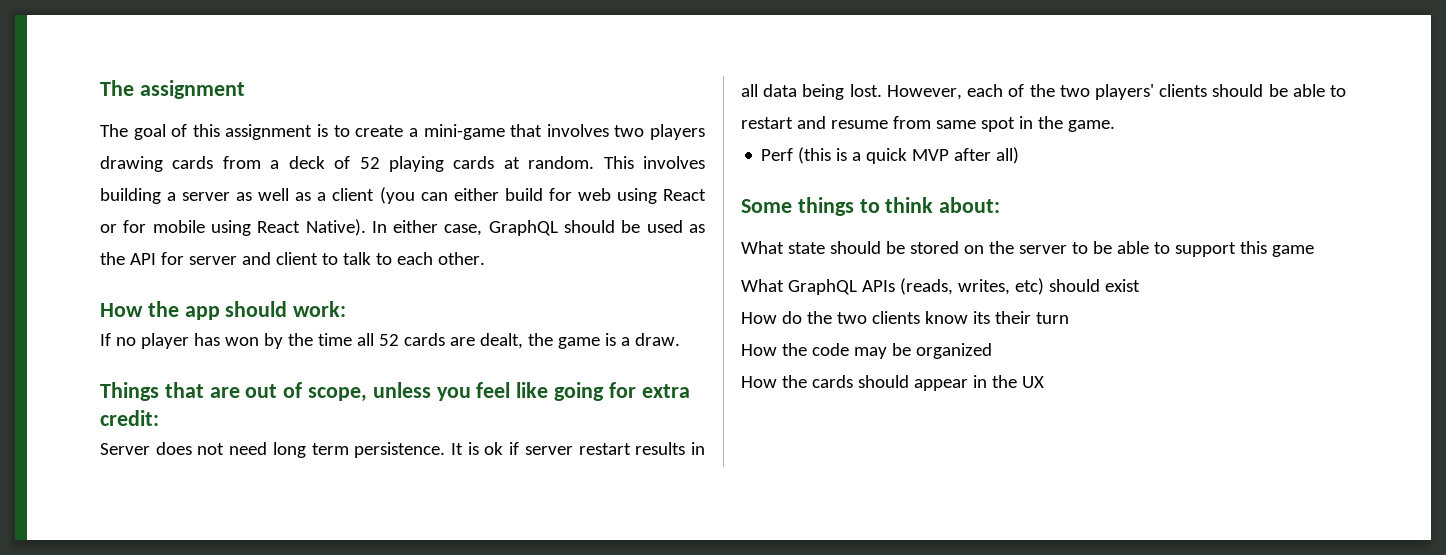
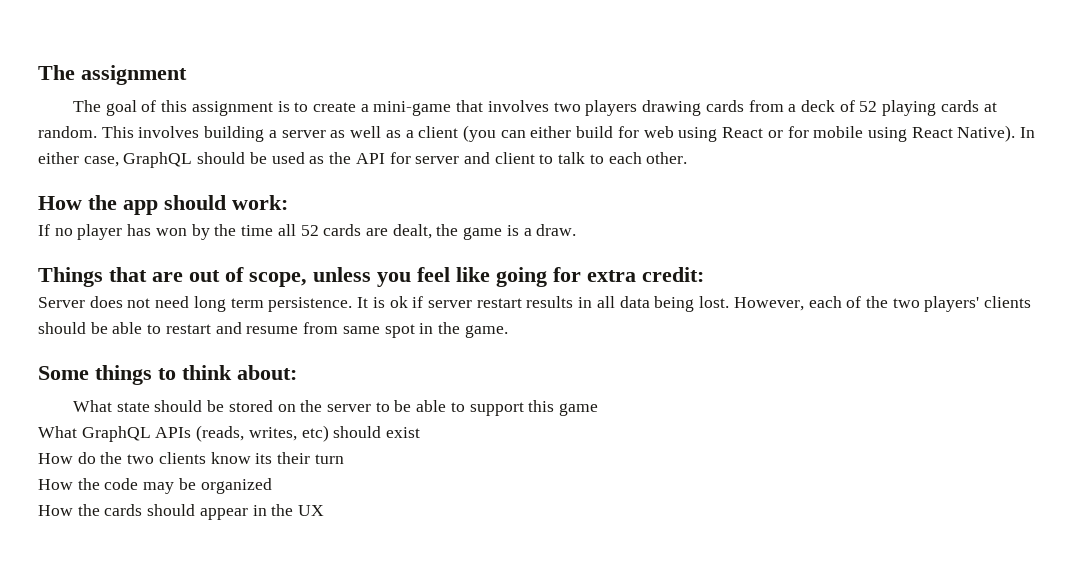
- Perf (this is a quick MVP after all)

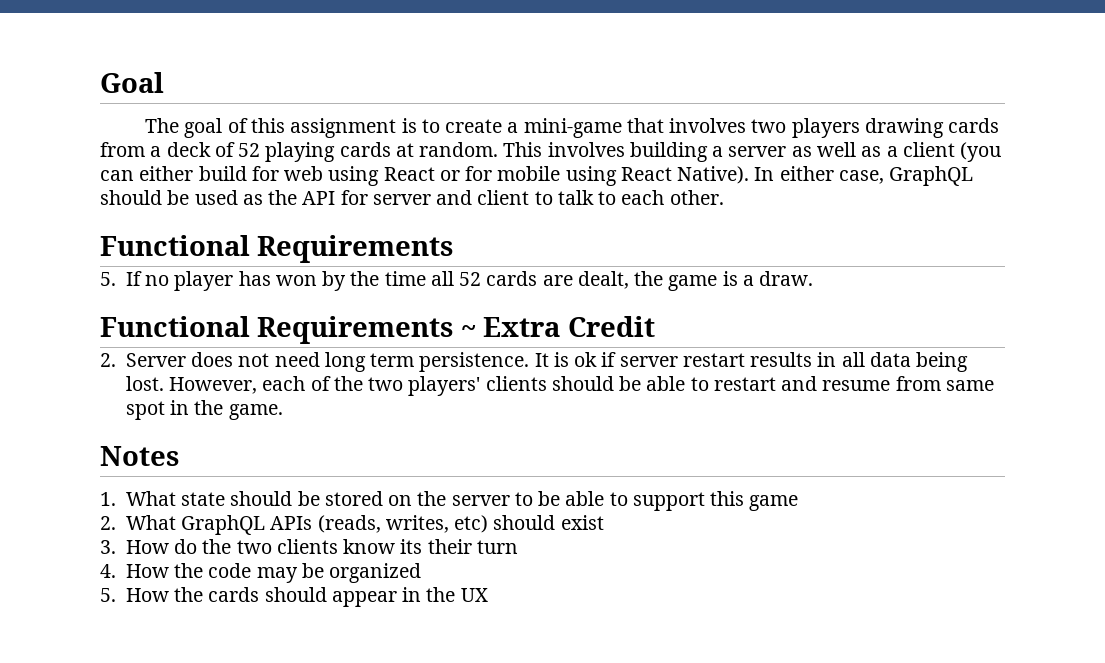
- The assignment
+ Goal
  In either case, GraphQL should be used as the API for server and client to talk to each other.
- How the app should work:
- If no player has won by the time all 52 cards are dealt, the game is a draw.
+ Functional Requirements
+ 5. If no player has won by the time all 52 cards are dealt, the game is a draw.
- Things that are out of scope, unless you feel like going for extra credit:
- Server does not need long term persistence.
+ Functional Requirements ~ Extra Credit
+ 2. Server does not need long term persistence.
- Some things to think about:
- What state should be stored on the server to be able to support this game
+ Notes
+ 1. What state should be stored on the server to be able to support this game
- What GraphQL APIs (reads, writes, etc) should exist
+ 2. What GraphQL APIs (reads, writes, etc) should exist
- How do the two clients know its their turn
+ 3. How do the two clients know its their turn
- How the code may be organized
+ 4. How the code may be organized
- How the cards should appear in the UX
+ 5. How the cards should appear in the UX

